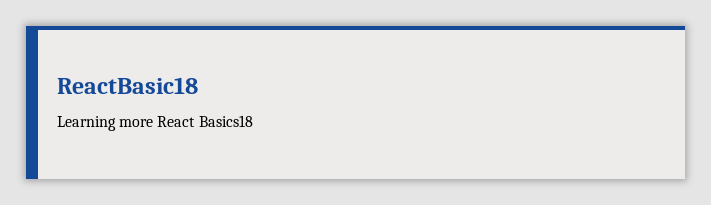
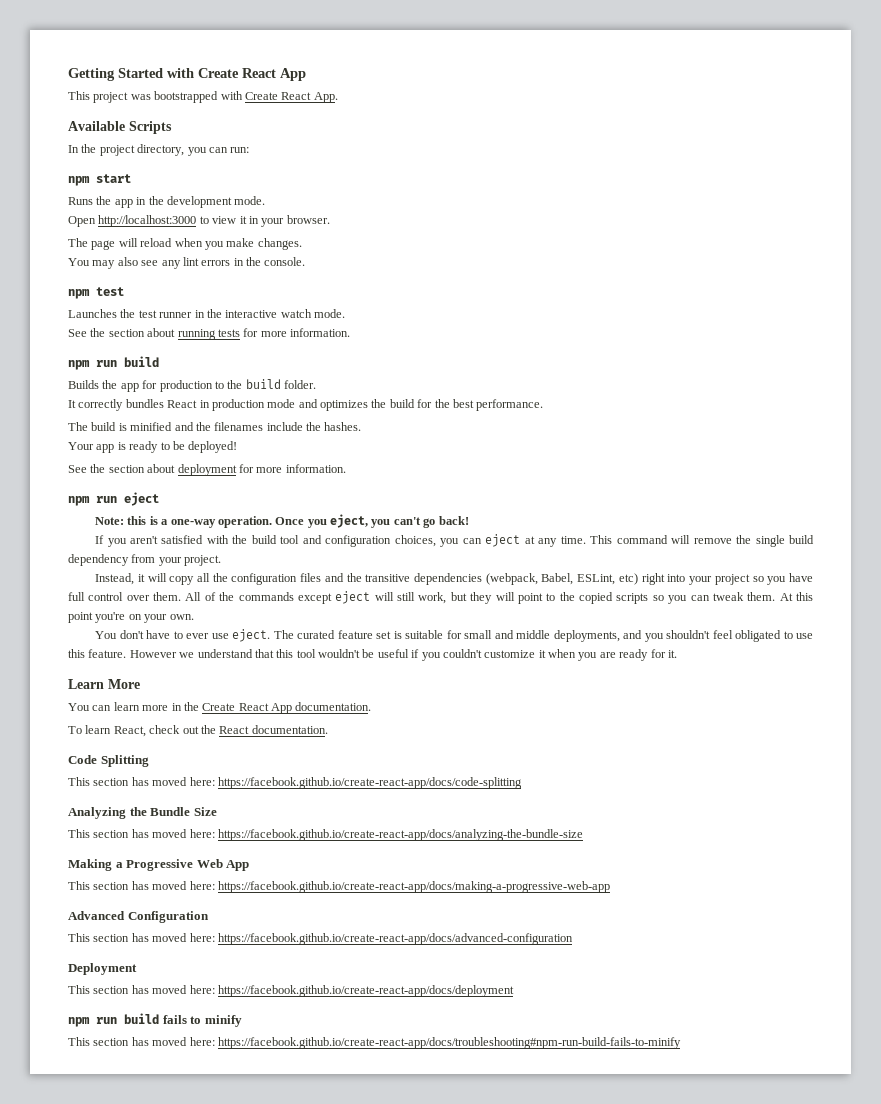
- ReactBasic18
- Learning more React Basics18
+ Getting Started with Create React App
+ This project was bootstrapped with Create React App.
+ Available Scripts
+ In the project directory, you can run:
+ npm start
+ Runs the app in the development mode.
+ Open http://localhost:3000 to view it in your browser.
+ The page will reload when you make changes.
+ You may also see any lint errors in the console.
+ npm test
+ Launches the test runner in the interactive watch mode.
+ See the section about running tests for more information.
+ npm run build
+ Builds the app for production to the build folder.
+ It correctly bundles React in production mode and optimizes the build for the best performance.
+ The build is minified and the filenames include the hashes.
+ Your app is ready to be deployed!
+ See the section about deployment for more information.
+ npm run eject
+ Note: this is a one-way operation. Once you eject, you can't go back!
+ If you aren't satisfied with the build tool and configuration choices, you can eject at any time. This command will remove the single build dependency from your project.
+ Instead, it will copy all the configuration files and the transitive dependencies (webpack, Babel, ESLint, etc) right into your project so you have full control over them. All of the commands except eject will still work, but they will point to the copied scripts so you can tweak them. At this point you're on your own.
+ You don't have to ever use eject. The curated feature set is suitable for small and middle deployments, and you shouldn't feel obligated to use this feature. However we understand that this tool wouldn't be useful if you couldn't customize it when you are ready for it.
+ Learn More
+ You can learn more in the Create React App documentation.
+ To learn React, check out the React documentation.
+ Code Splitting
+ This section has moved here: https://facebook.github.io/create-react-app/docs/code-splitting
+ Analyzing the Bundle Size
+ This section has moved here: https://facebook.github.io/create-react-app/docs/analyzing-the-bundle-size
+ Making a Progressive Web App
+ This section has moved here: https://facebook.github.io/create-react-app/docs/making-a-progressive-web-app
+ Advanced Configuration
+ This section has moved here: https://facebook.github.io/create-react-app/docs/advanced-configuration
+ Deployment
+ This section has moved here: https://facebook.github.io/create-react-app/docs/deployment
+ npm run build fails to minify
+ This section has moved here: https://facebook.github.io/create-react-app/docs/troubleshooting#npm-run-build-fails-to-minify

